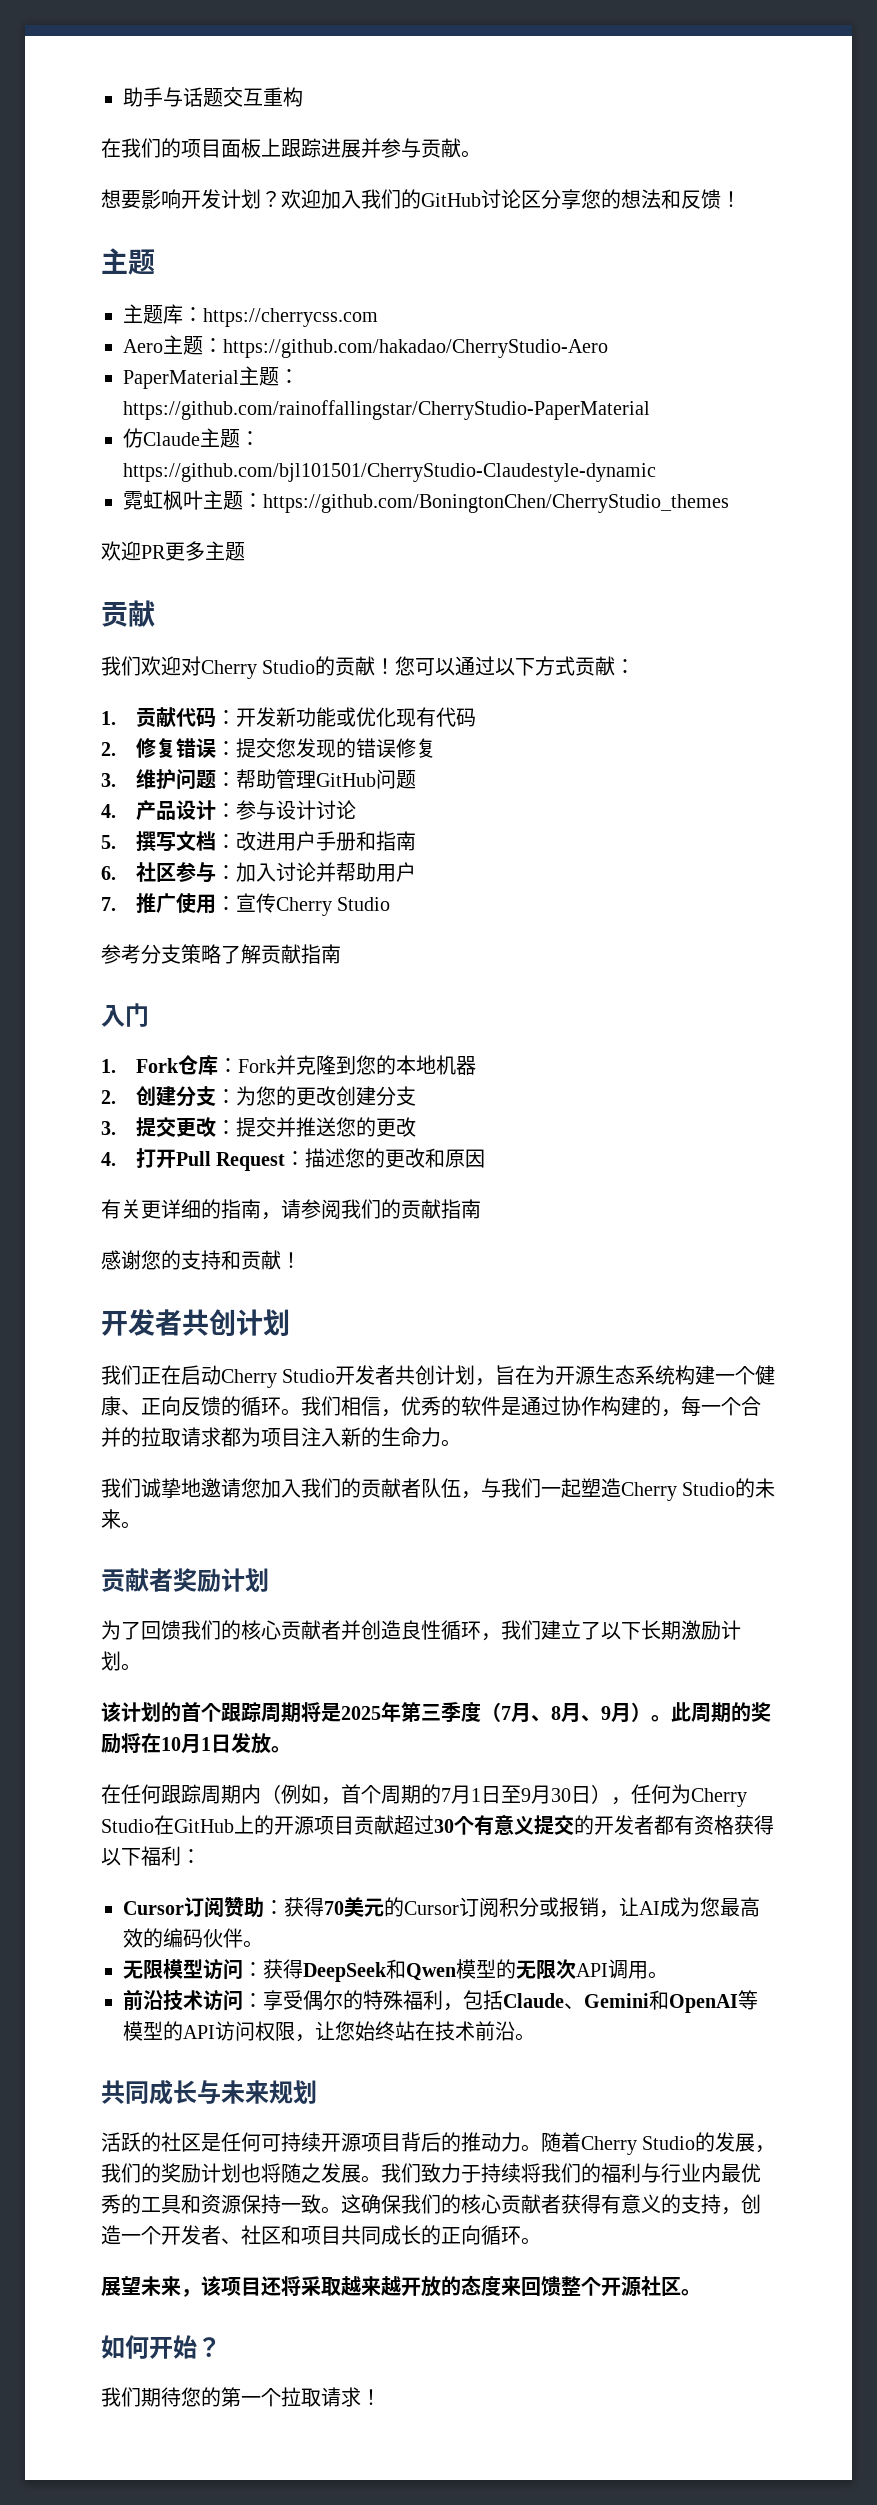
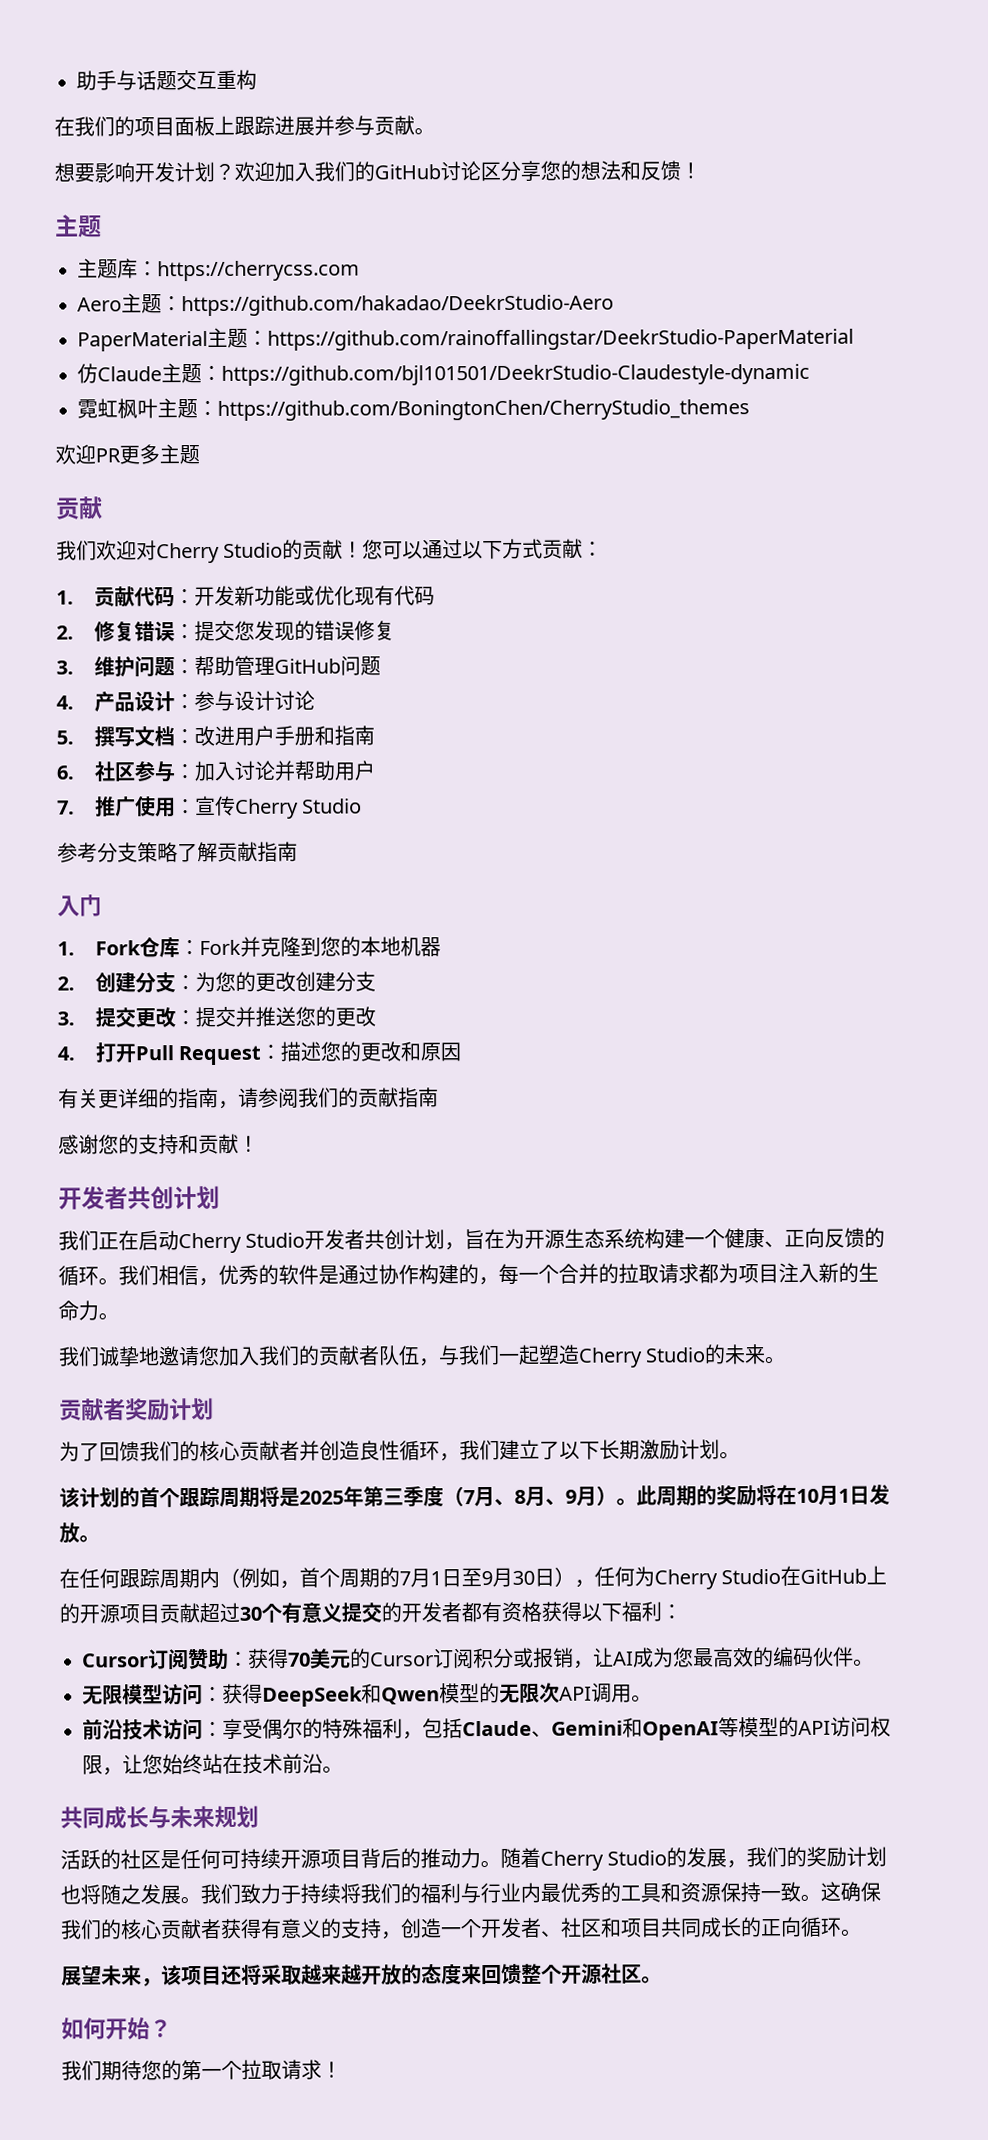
- Aero主题：https://github.com/hakadao/CherryStudio-Aero
+ Aero主题：https://github.com/hakadao/DeekrStudio-Aero
- PaperMaterial主题：https://github.com/rainoffallingstar/CherryStudio-PaperMaterial
+ PaperMaterial主题：https://github.com/rainoffallingstar/DeekrStudio-PaperMaterial
- 仿Claude主题：https://github.com/bjl101501/CherryStudio-Claudestyle-dynamic
+ 仿Claude主题：https://github.com/bjl101501/DeekrStudio-Claudestyle-dynamic

